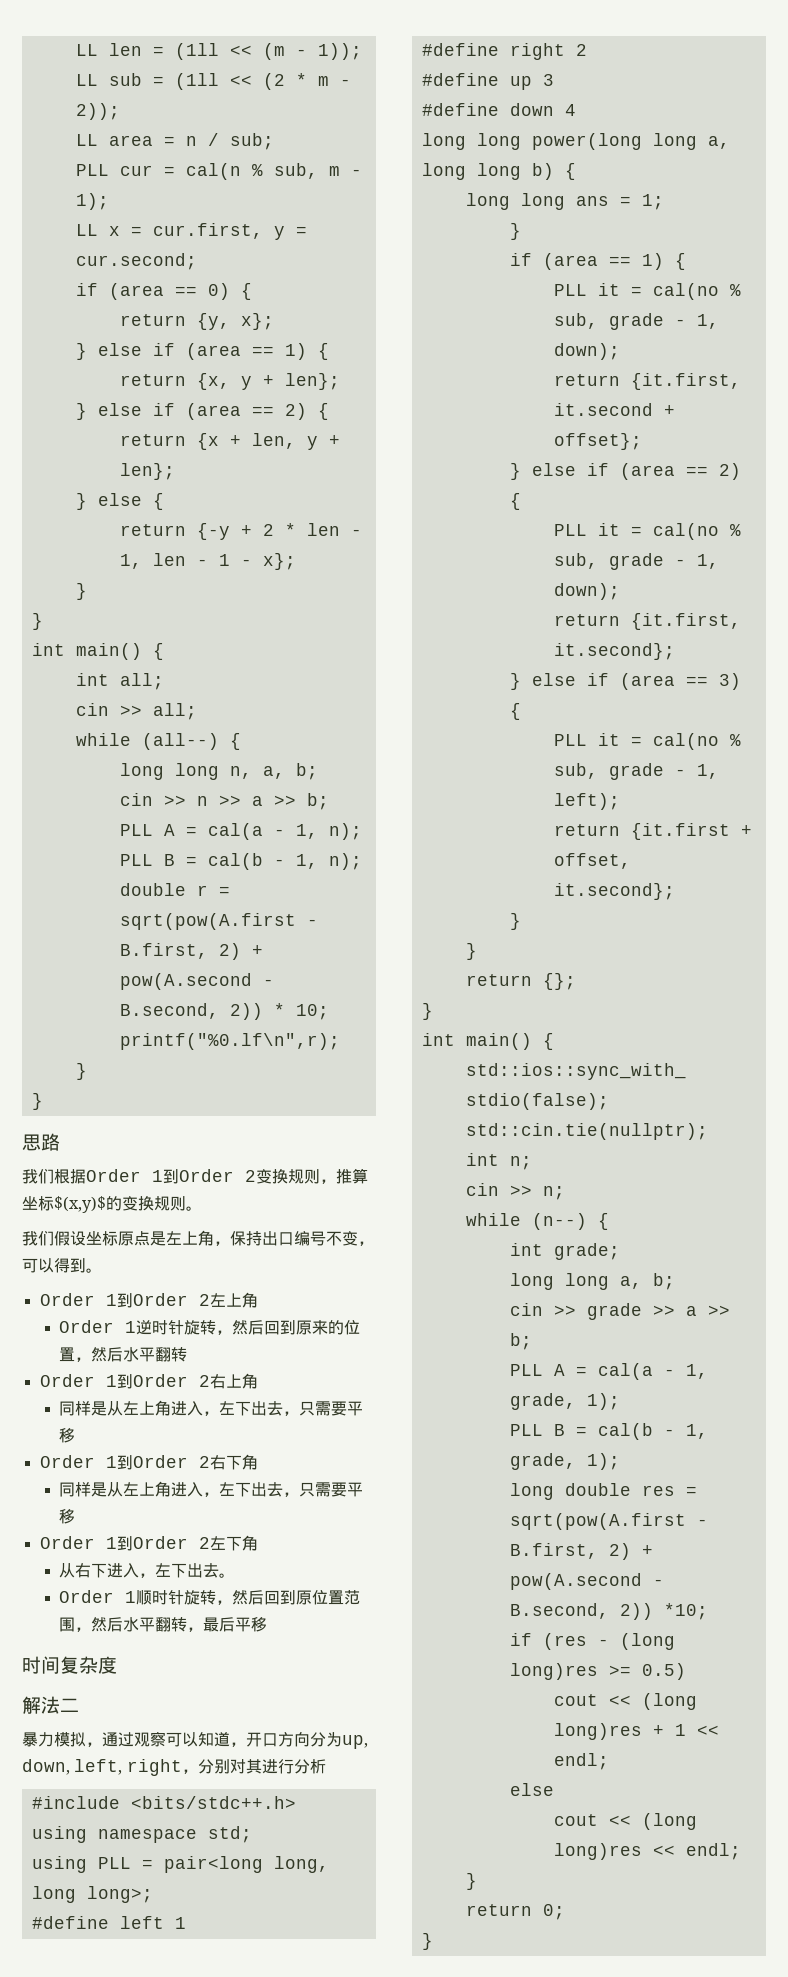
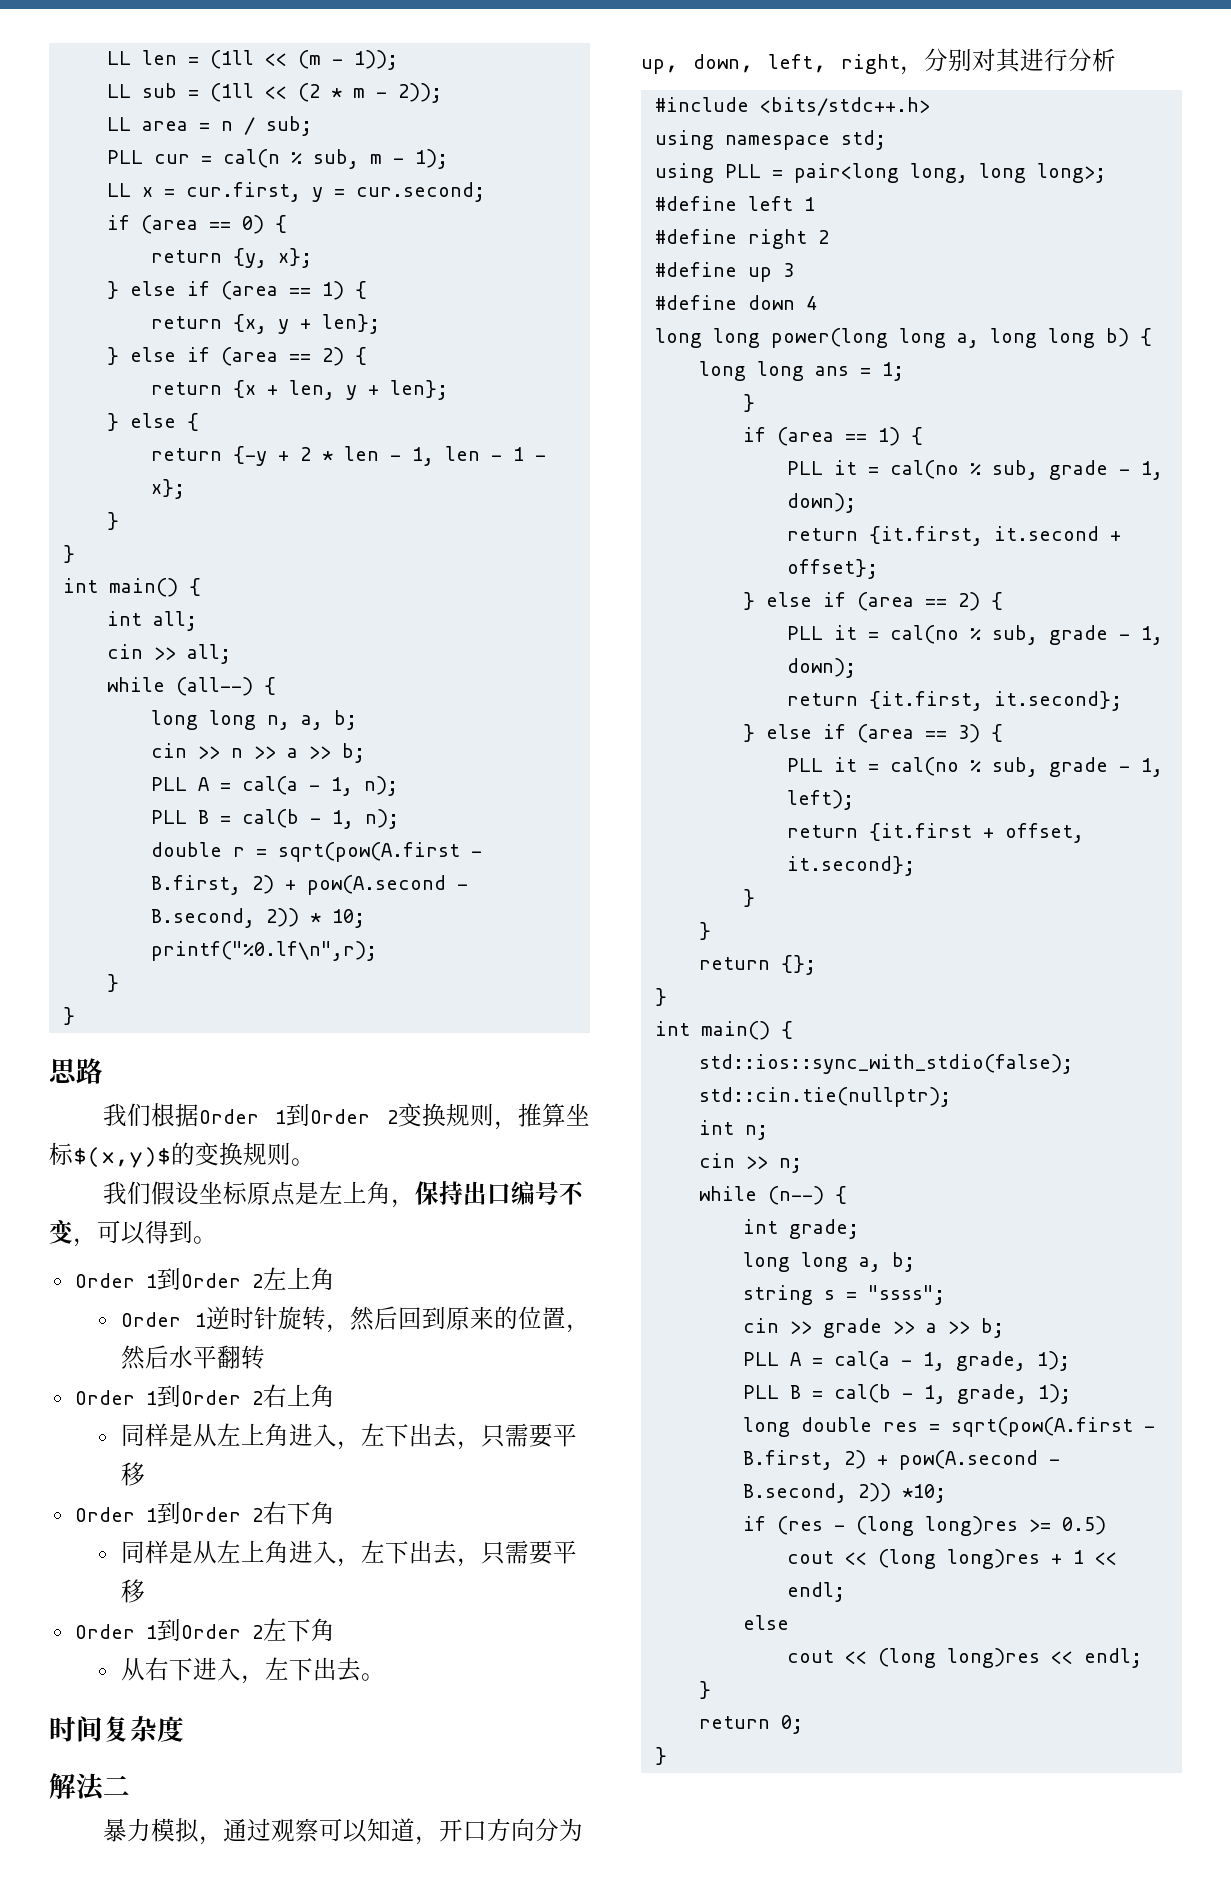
- Order 1顺时针旋转，然后回到原位置范围，然后水平翻转，最后平移
+ string s = "ssss";

